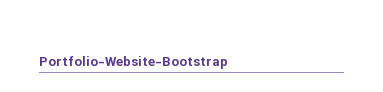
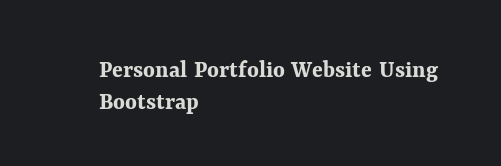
- Portfolio-Website-Bootstrap
+ Personal Portfolio Website Using Bootstrap

